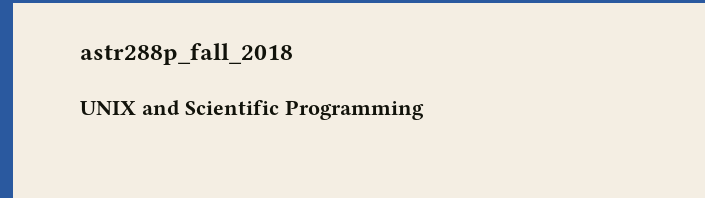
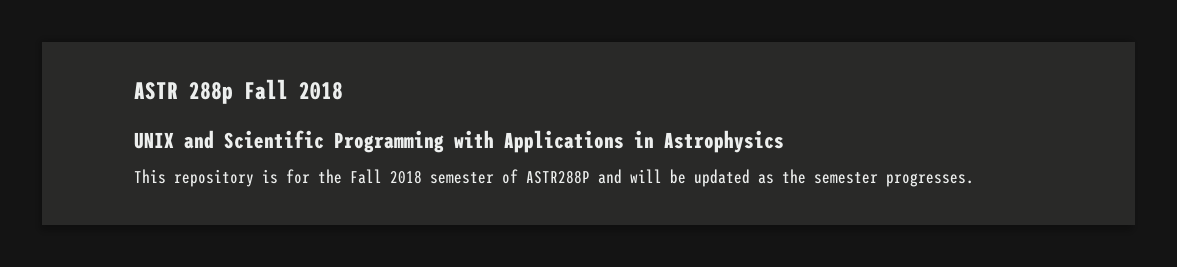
- astr288p_fall_2018
+ ASTR 288p Fall 2018
- UNIX and Scientific Programming
+ UNIX and Scientific Programming with Applications in Astrophysics
+ This repository is for the Fall 2018 semester of ASTR288P and will be updated as the semester progresses.

